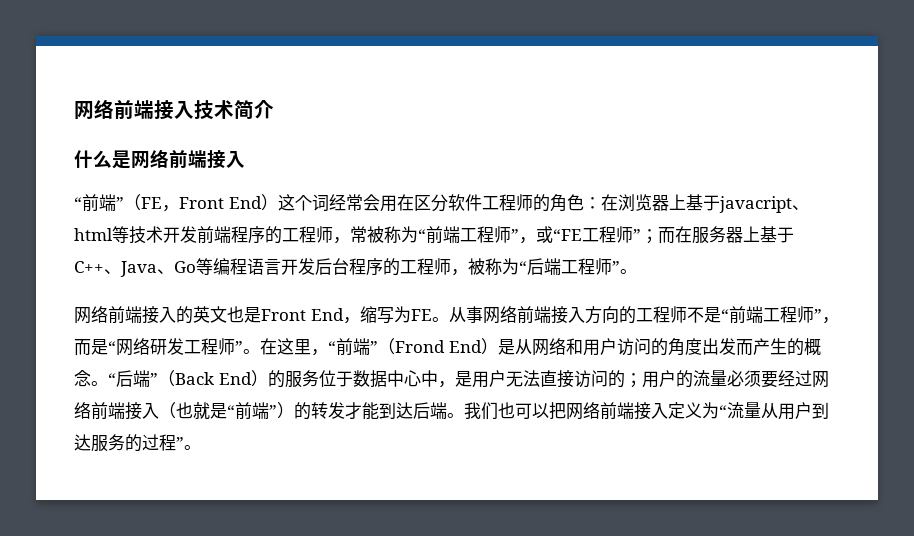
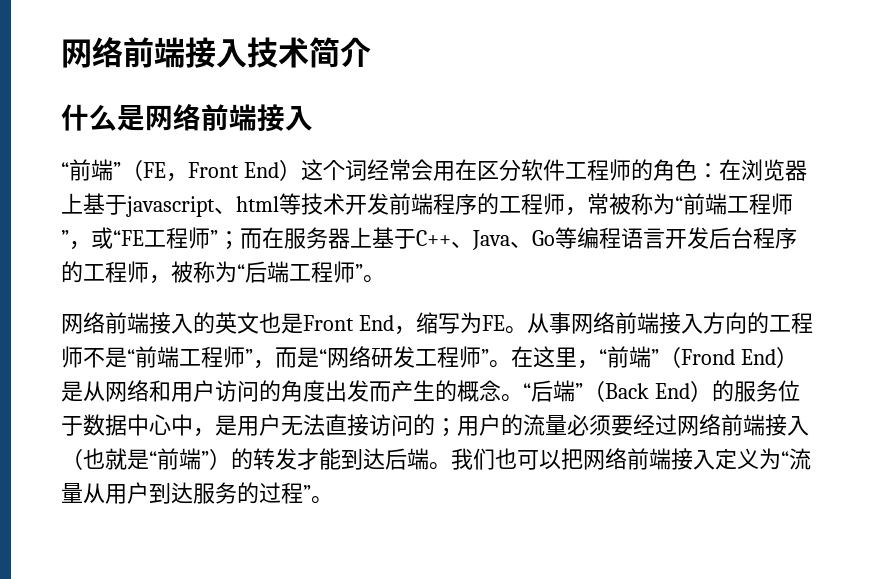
- 在浏览器上基于javacript、html等技术开发前端程序的工程师，常被称为“前端工程师”，或“FE工程师”；
+ 在浏览器上基于javascript、html等技术开发前端程序的工程师，常被称为“前端工程师”，或“FE工程师”；

